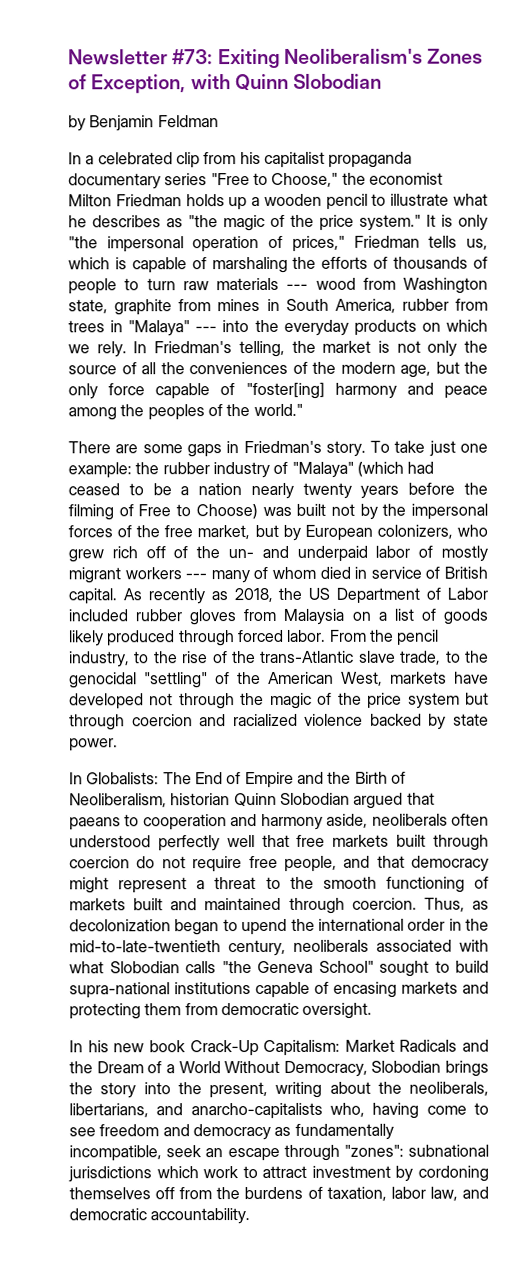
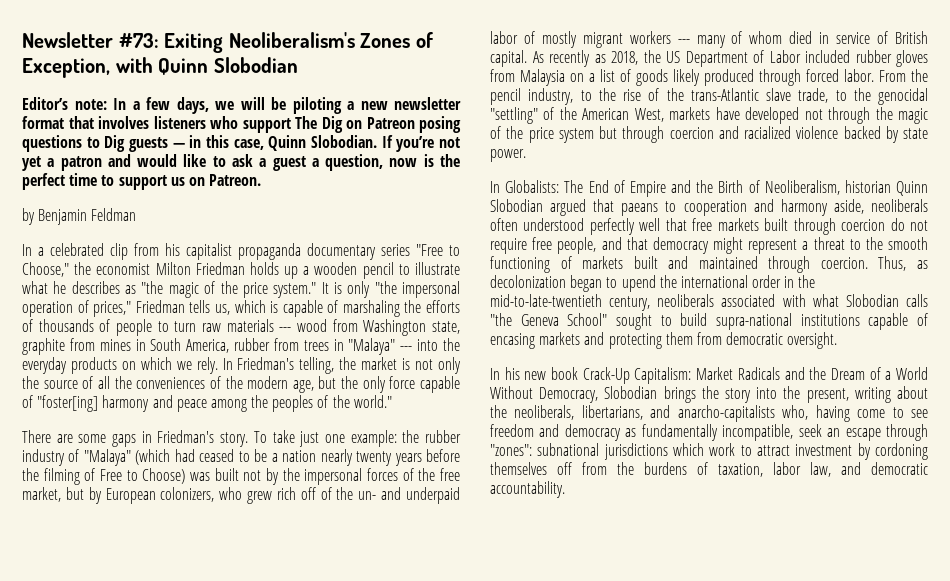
+ Editor’s note: In a few days, we will be piloting a new newsletter format that involves listeners who support The Dig on Patreon posing questions to Dig guests — in this case, Quinn Slobodian. If you’re not yet a patron and would like to ask a guest a question, now is the perfect time to support us on Patreon.

